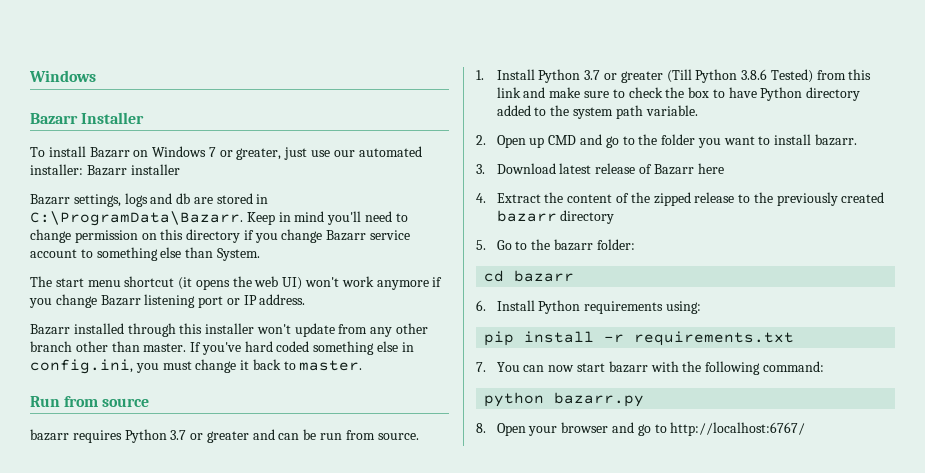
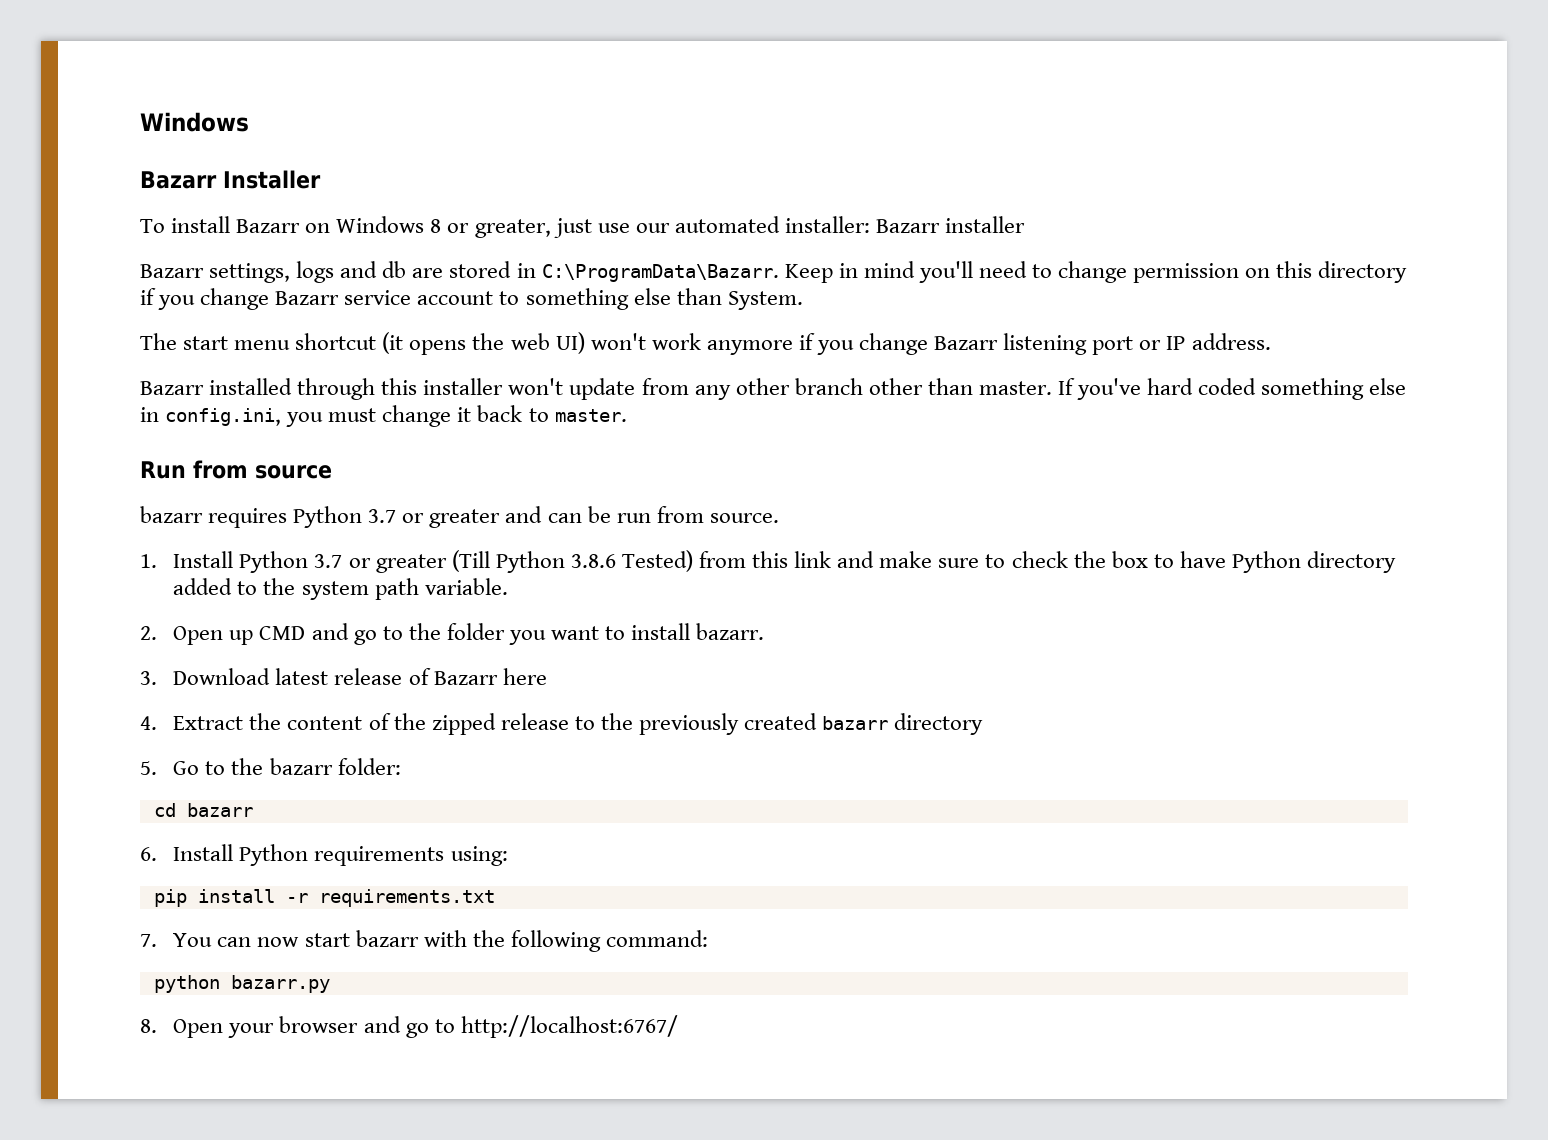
- To install Bazarr on Windows 7 or greater, just use our automated installer: Bazarr installer
+ To install Bazarr on Windows 8 or greater, just use our automated installer: Bazarr installer

